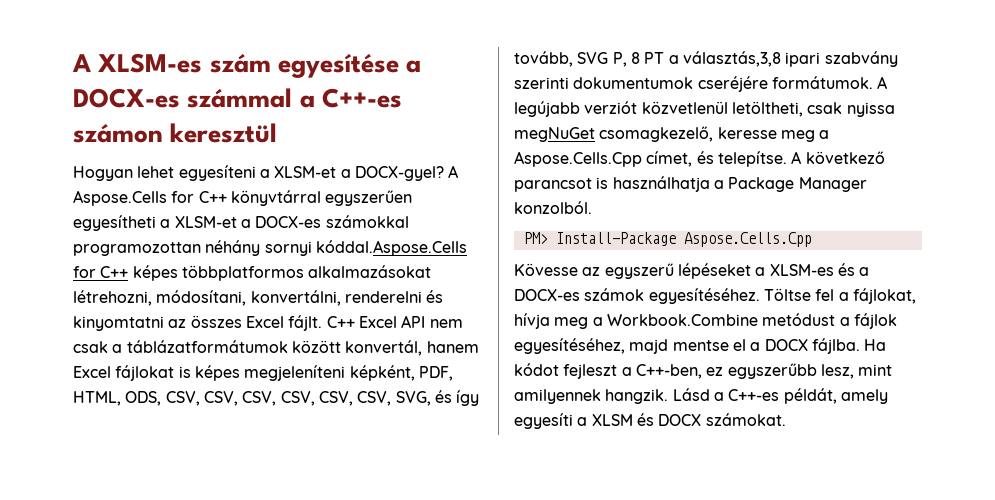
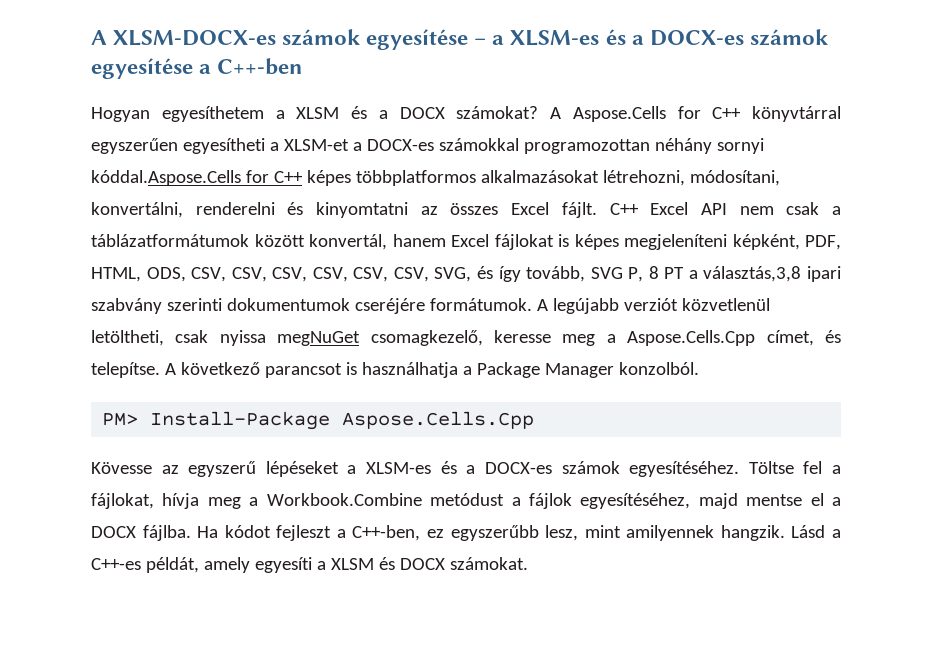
- A XLSM-es szám egyesítése a DOCX-es számmal a C++-es számon keresztül
- Hogyan lehet egyesíteni a XLSM-et a DOCX-gyel?
+ A XLSM-DOCX-es számok egyesítése – a XLSM-es és a DOCX-es számok egyesítése a C++-ben
+ Hogyan egyesíthetem a XLSM és a DOCX számokat?

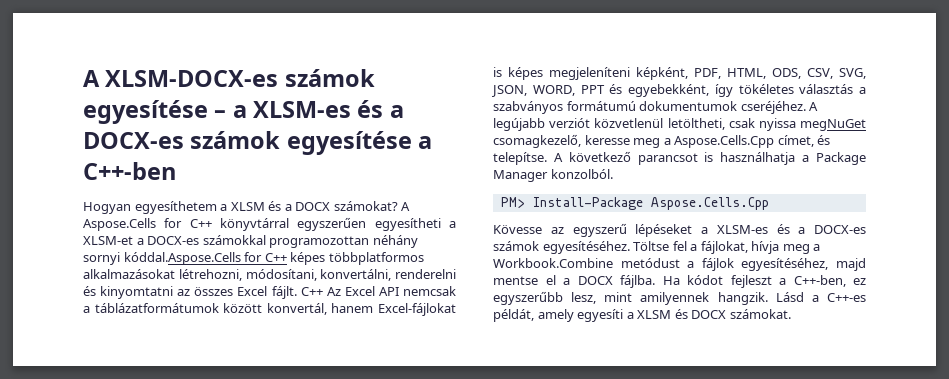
- C++ Excel API nem csak a táblázatformátumok között konvertál, hanem Excel fájlokat is képes megjeleníteni képként, PDF, HTML, ODS, CSV, CSV, CSV, CSV, CSV, CSV, SVG, és így tovább, SVG P, 8 PT a választás,3,8 ipari szabvány szerinti dokumentumok cseréjére formátumok.
+ C++ Az Excel API nemcsak a táblázatformátumok között konvertál, hanem Excel-fájlokat is képes megjeleníteni képként, PDF, HTML, ODS, CSV, SVG, JSON, WORD, PPT és egyebekként, így tökéletes választás a szabványos formátumú dokumentumok cseréjéhez.

